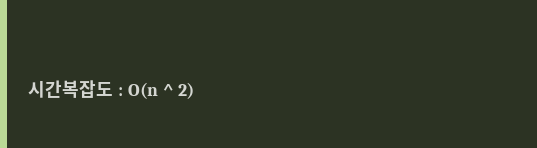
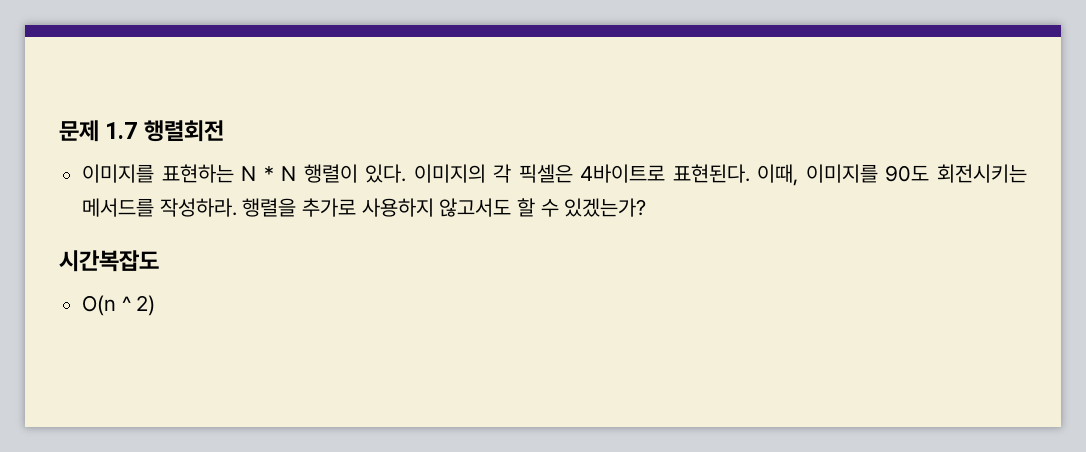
+ 문제 1.7 행렬회전
+ 이미지를 표현하는 N * N 행렬이 있다. 이미지의 각 픽셀은 4바이트로 표현된다. 이때, 이미지를 90도 회전시키는 메서드를 작성하라. 행렬을 추가로 사용하지 않고서도 할 수 있겠는가?
- 시간복잡도 : O(n ^ 2)
+ 시간복잡도
+ O(n ^ 2)

